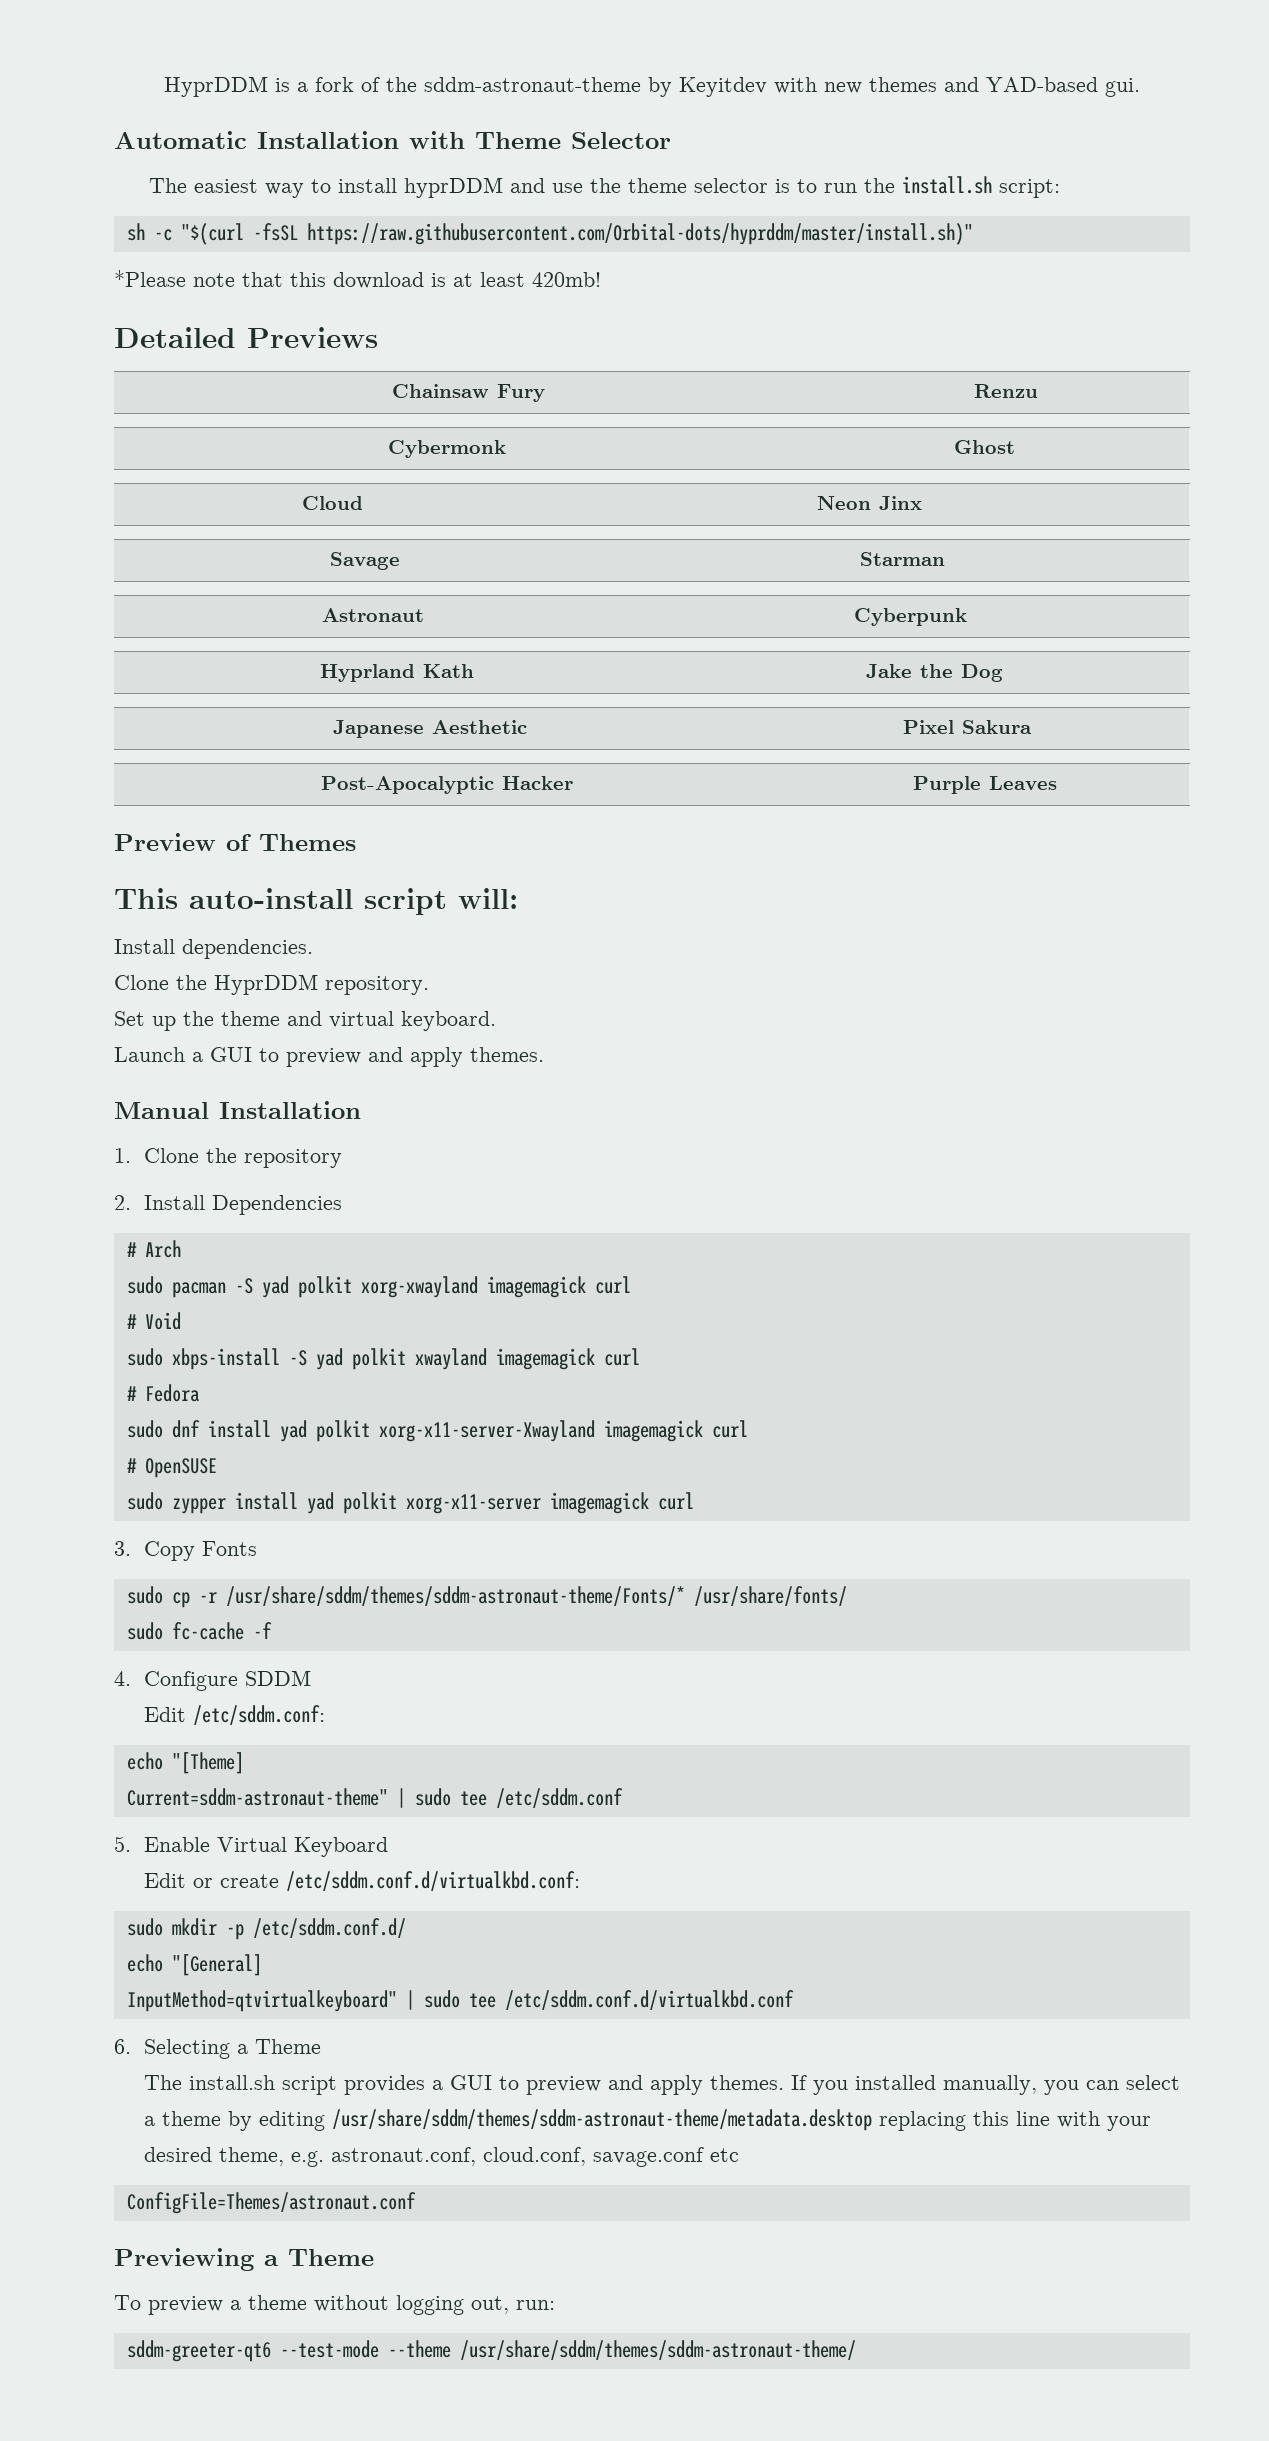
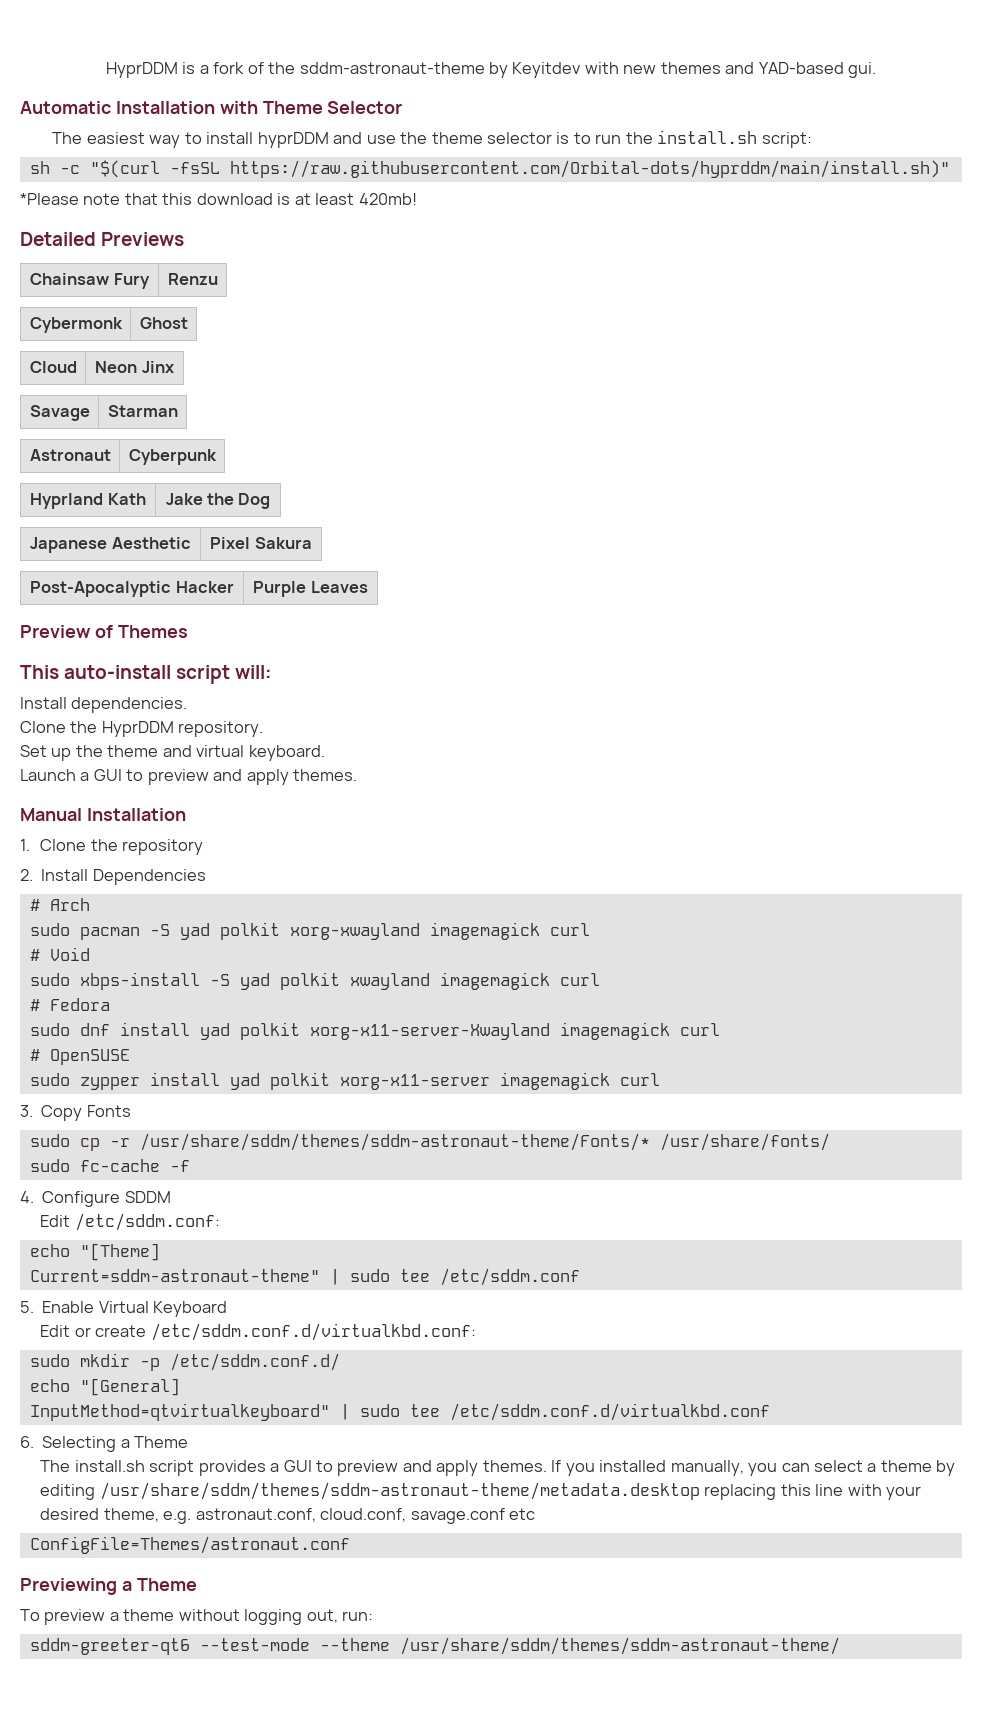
- sh -c "$(curl -fsSL https://raw.githubusercontent.com/Orbital-dots/hyprddm/master/install.sh)"
+ sh -c "$(curl -fsSL https://raw.githubusercontent.com/Orbital-dots/hyprddm/main/install.sh)"

